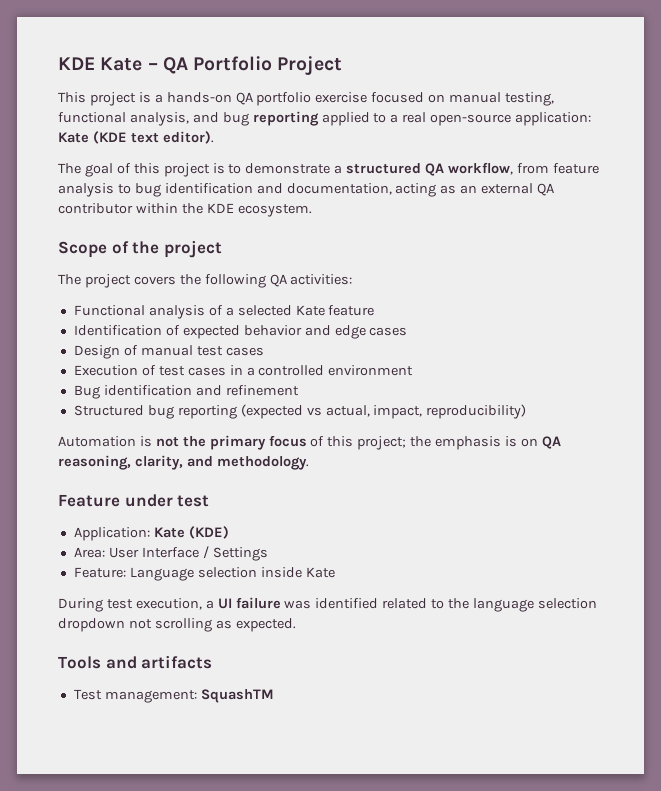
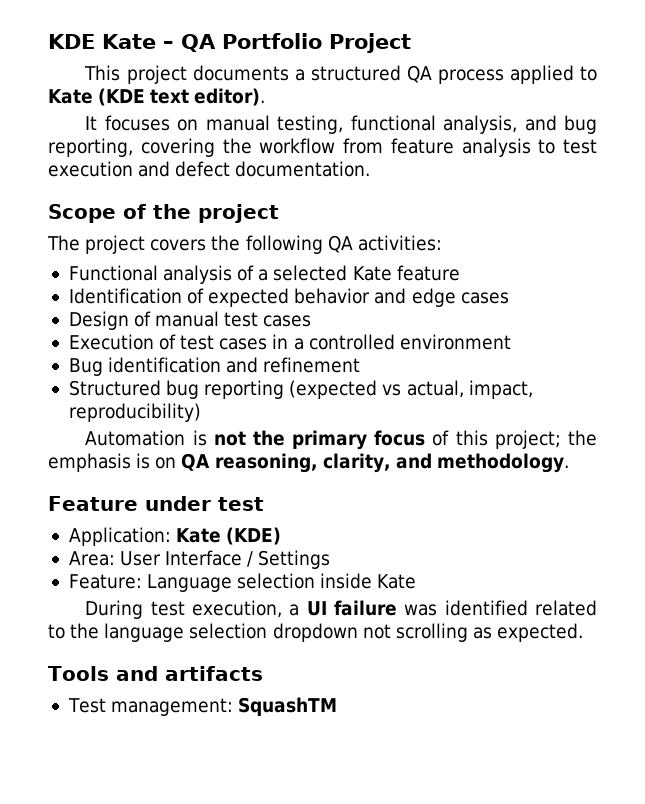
- This project is a hands-on QA portfolio exercise focused on manual testing, functional analysis, and bug reporting applied to a real open-source application: Kate (KDE text editor).
- The goal of this project is to demonstrate a structured QA workflow, from feature analysis to bug identification and documentation, acting as an external QA contributor within the KDE ecosystem.
+ This project documents a structured QA process applied to Kate (KDE text editor).
+ It focuses on manual testing, functional analysis, and bug reporting, covering the workflow from feature analysis to test execution and defect documentation.

